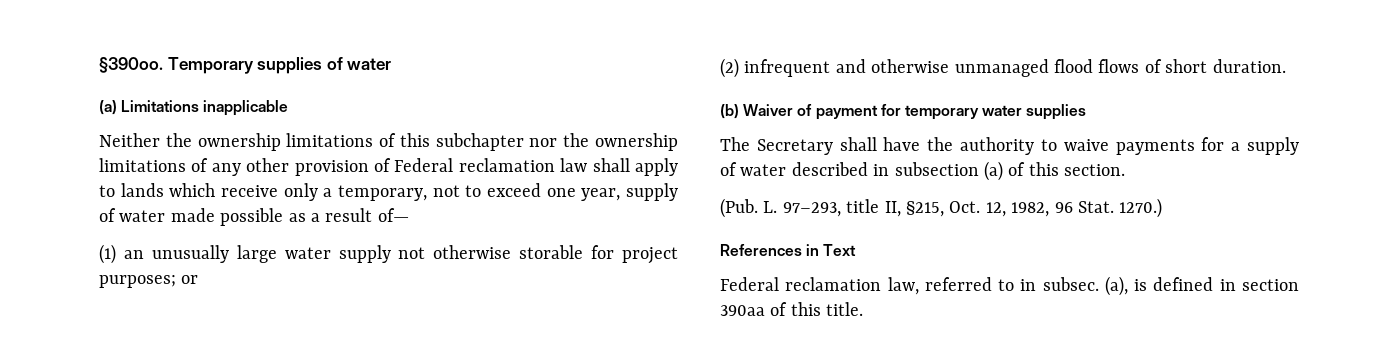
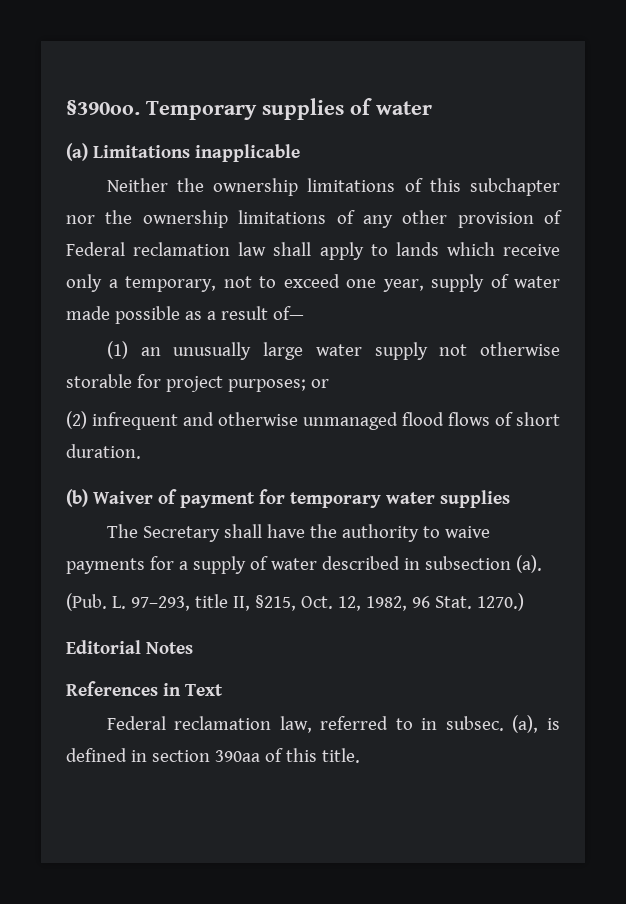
- The Secretary shall have the authority to waive payments for a supply of water described in subsection (a) of this section.
+ The Secretary shall have the authority to waive payments for a supply of water described in subsection (a).
+ Editorial Notes

